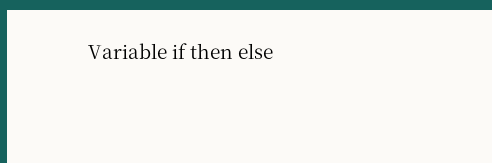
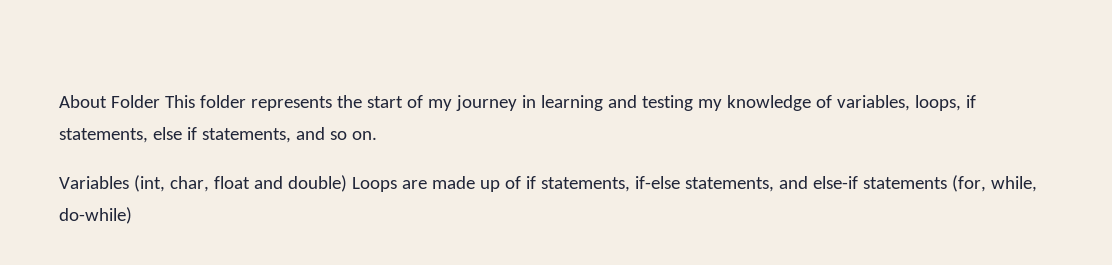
- Variable if then else
+ About Folder This folder represents the start of my journey in learning and testing my knowledge of variables, loops, if statements, else if statements, and so on.
+ Variables (int, char, float and double) Loops are made up of if statements, if-else statements, and else-if statements (for, while, do-while)

